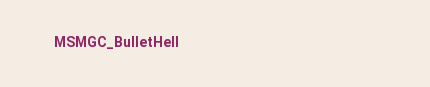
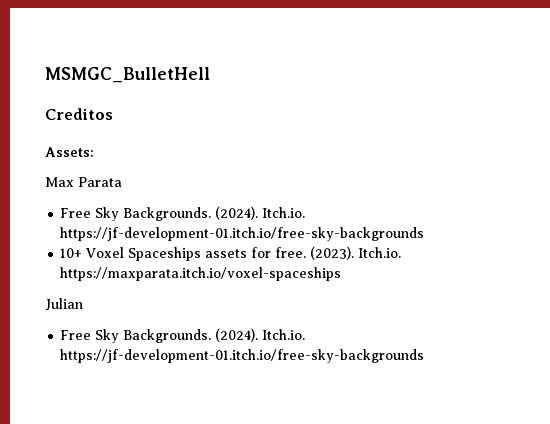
+ Creditos
+ Assets:
+ Max Parata
+ Free Sky Backgrounds. (2024). Itch.io. https://jf-development-01.itch.io/free-sky-backgrounds
+ 10+ Voxel Spaceships assets for free. (2023). Itch.io. https://maxparata.itch.io/voxel-spaceships
+ Julian
+ Free Sky Backgrounds. (2024). Itch.io. https://jf-development-01.itch.io/free-sky-backgrounds

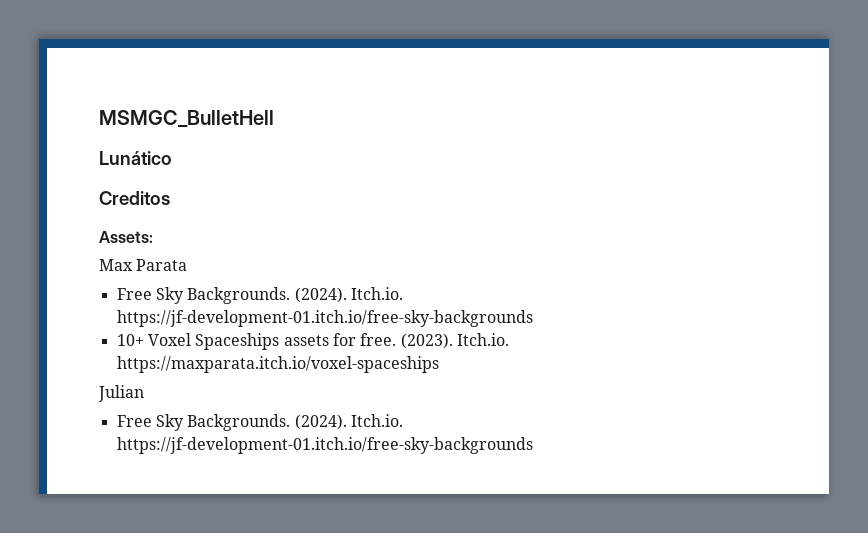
+ Lunático

